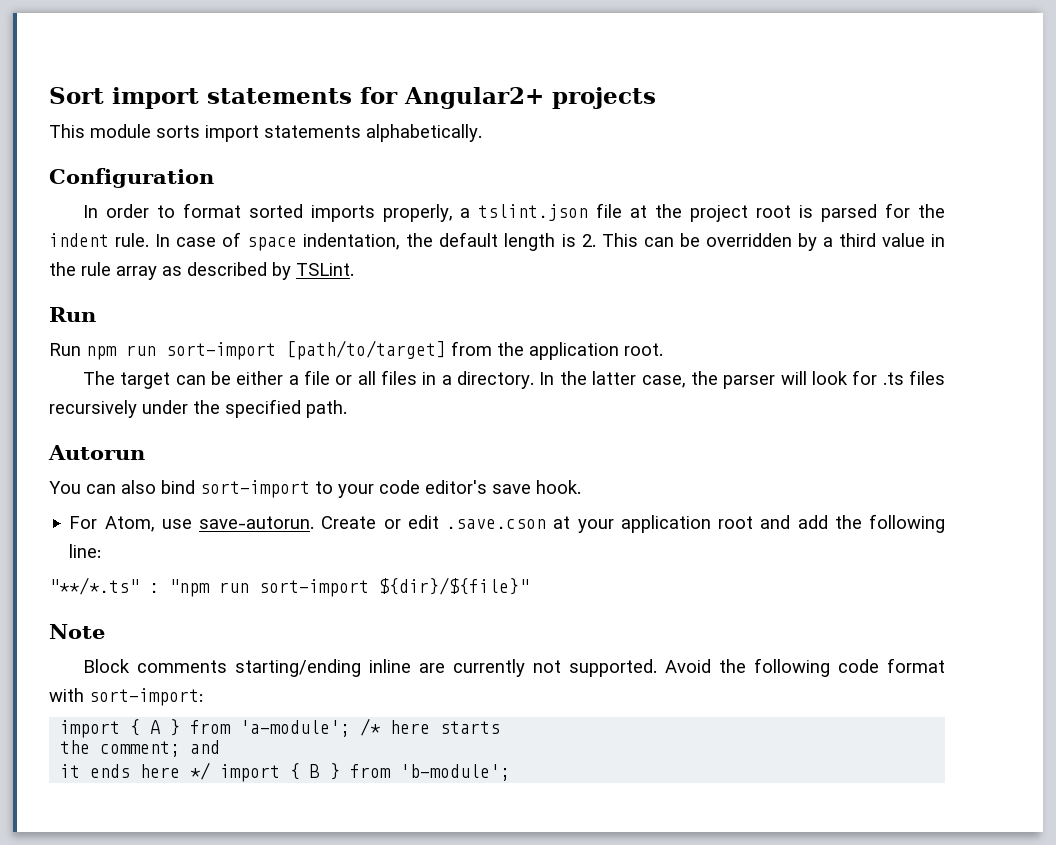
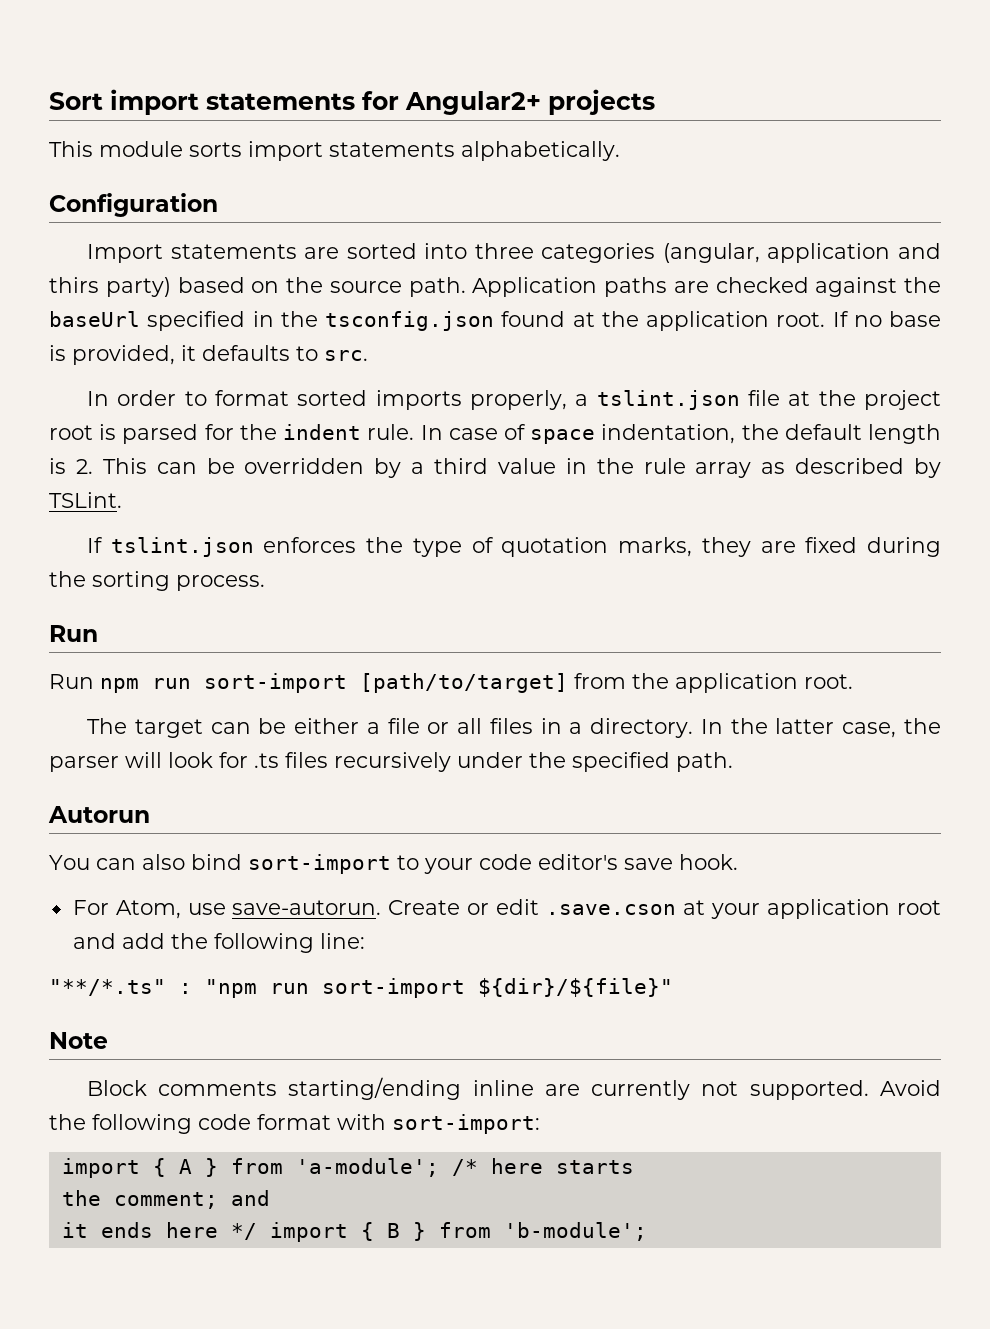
+ Import statements are sorted into three categories (angular, application and thirs party) based on the source path. Application paths are checked against the baseUrl specified in the tsconfig.json found at the application root. If no base is provided, it defaults to src.
+ If tslint.json enforces the type of quotation marks, they are fixed during the sorting process.

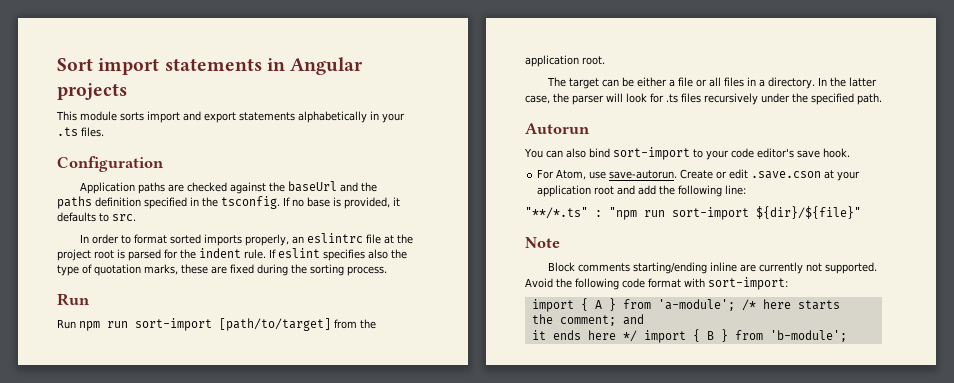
- Sort import statements for Angular2+ projects
+ Sort import statements in Angular projects
- This module sorts import statements alphabetically.
+ This module sorts import and export statements alphabetically in your .ts files.
  Configuration
- Import statements are sorted into three categories (angular, application and thirs party) based on the source path. Application paths are checked against the baseUrl specified in the tsconfig.json found at the application root.
+ Application paths are checked against the baseUrl and the paths definition specified in the tsconfig.
- In order to format sorted imports properly, a tslint.json file at the project root is parsed for the indent rule.
+ In order to format sorted imports properly, an eslintrc file at the project root is parsed for the indent rule.
- In case of space indentation, the default length is 2. This can be overridden by a third value in the rule array as described by TSLint.
- If tslint.json enforces the type of quotation marks, they are fixed during the sorting process.
+ If eslint specifies also the type of quotation marks, these are fixed during the sorting process.

